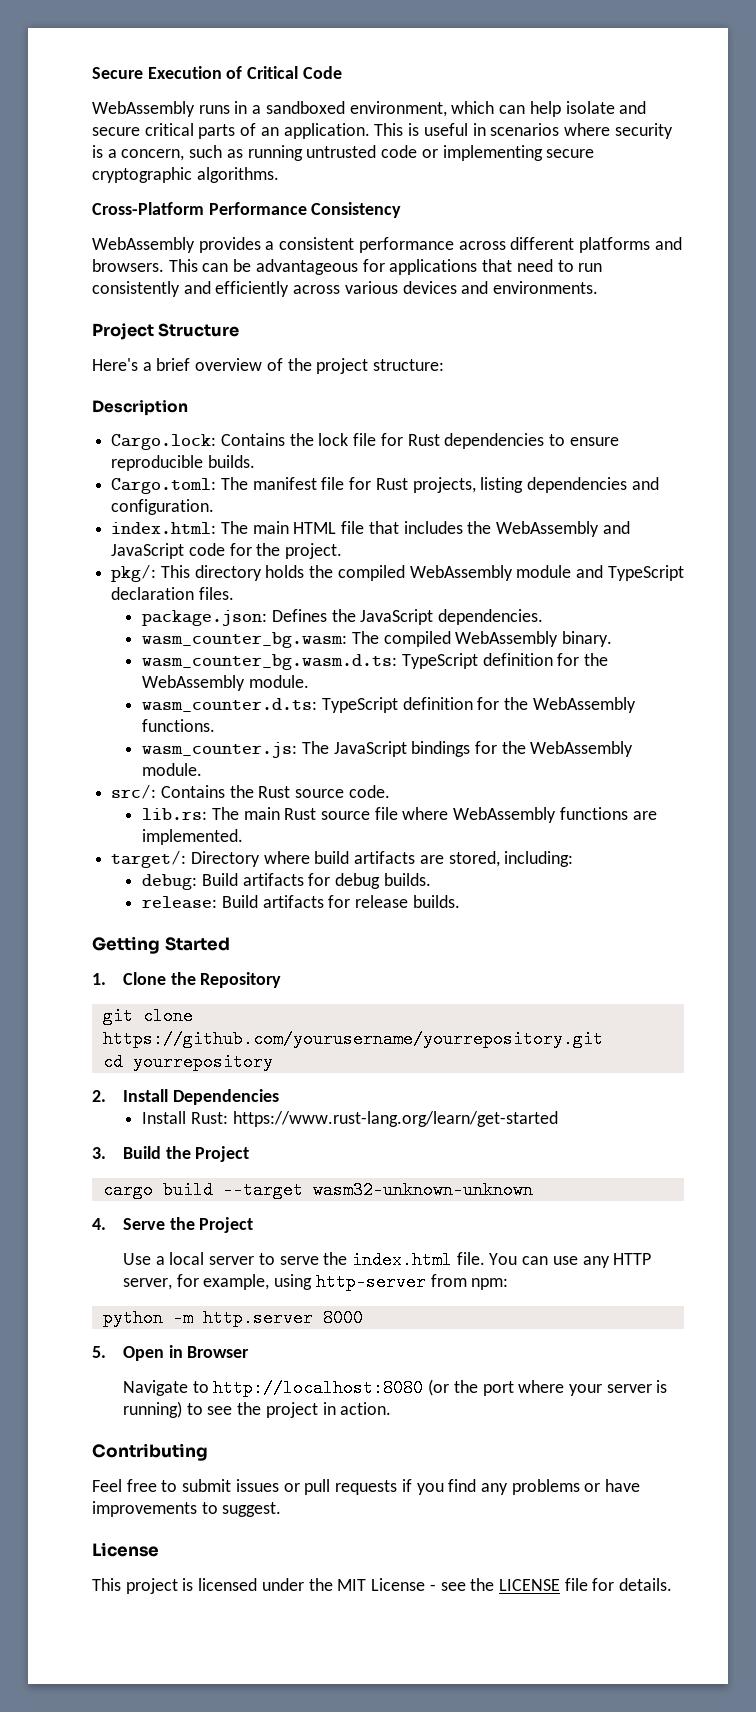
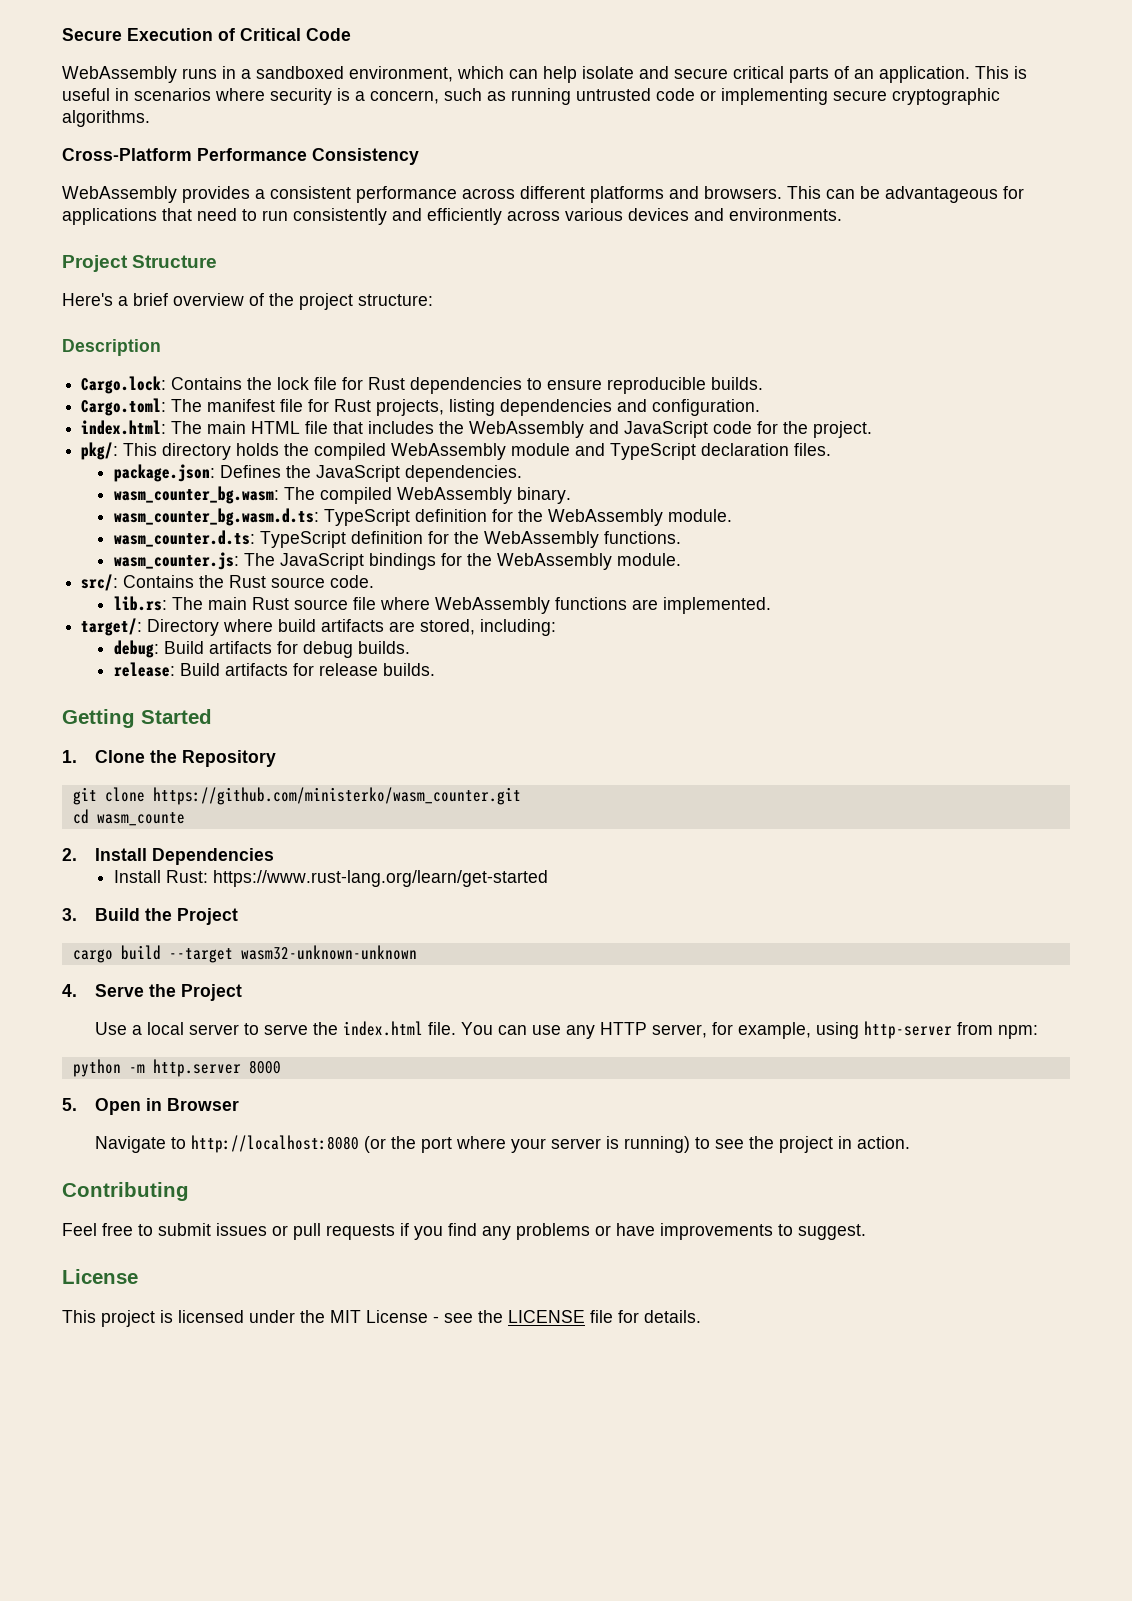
- git clone https://github.com/yourusername/yourrepository.git
+ git clone https://github.com/ministerko/wasm_counter.git
- cd yourrepository
+ cd wasm_counte

